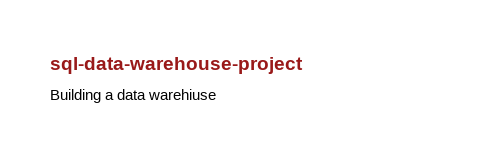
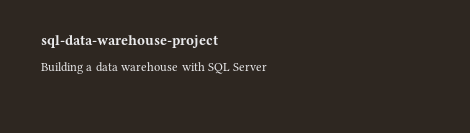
- Building a data warehiuse
+ Building a data warehouse with SQL Server

